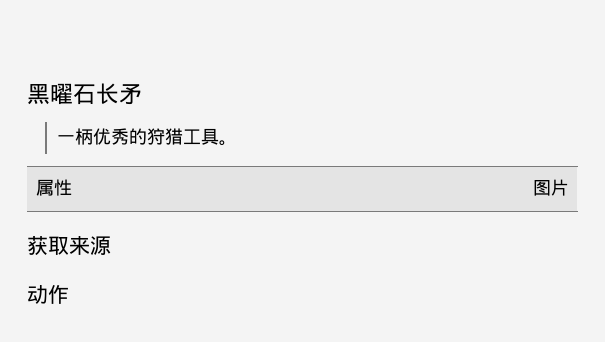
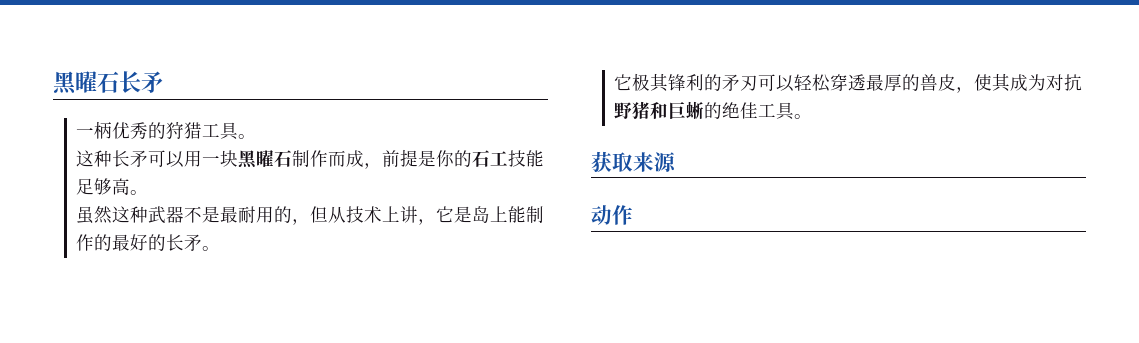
- 属性 | 图片
+ 这种长矛可以用一块黑曜石制作而成，前提是你的石工技能足够高。
+ 虽然这种武器不是最耐用的，但从技术上讲，它是岛上能制作的最好的长矛。
+ 它极其锋利的矛刃可以轻松穿透最厚的兽皮，使其成为对抗野猪和巨蜥的绝佳工具。

